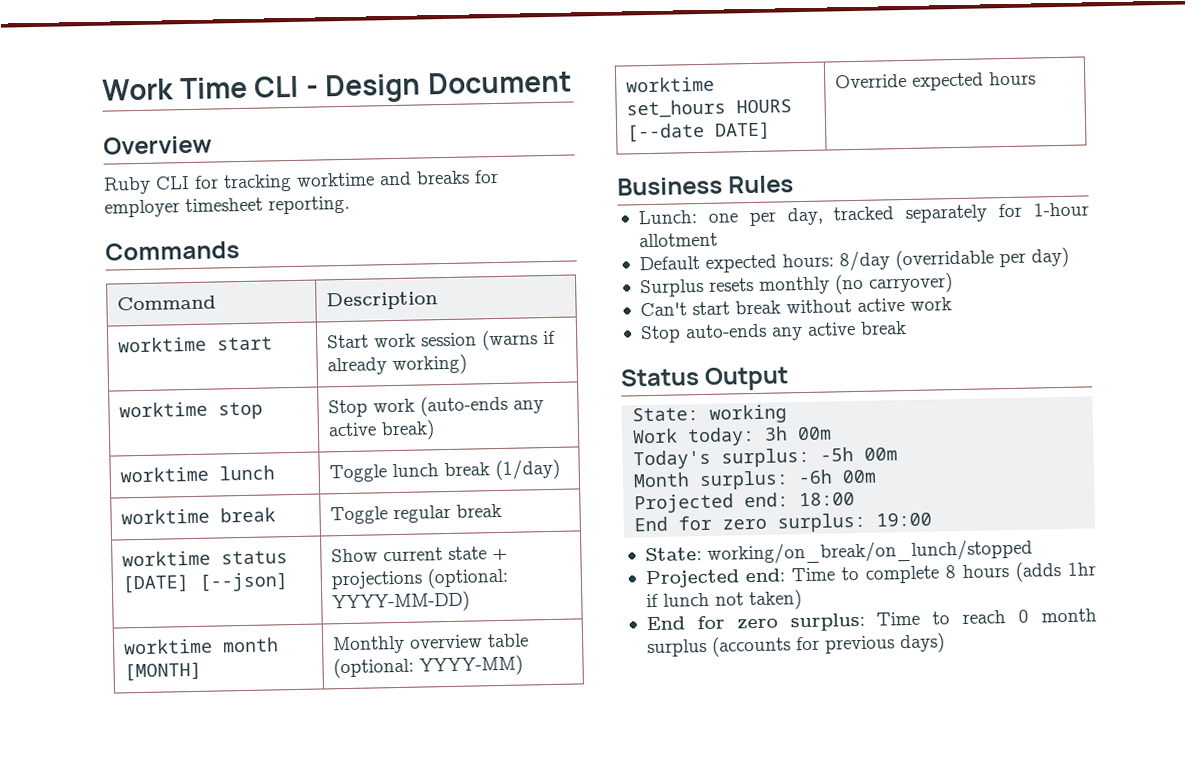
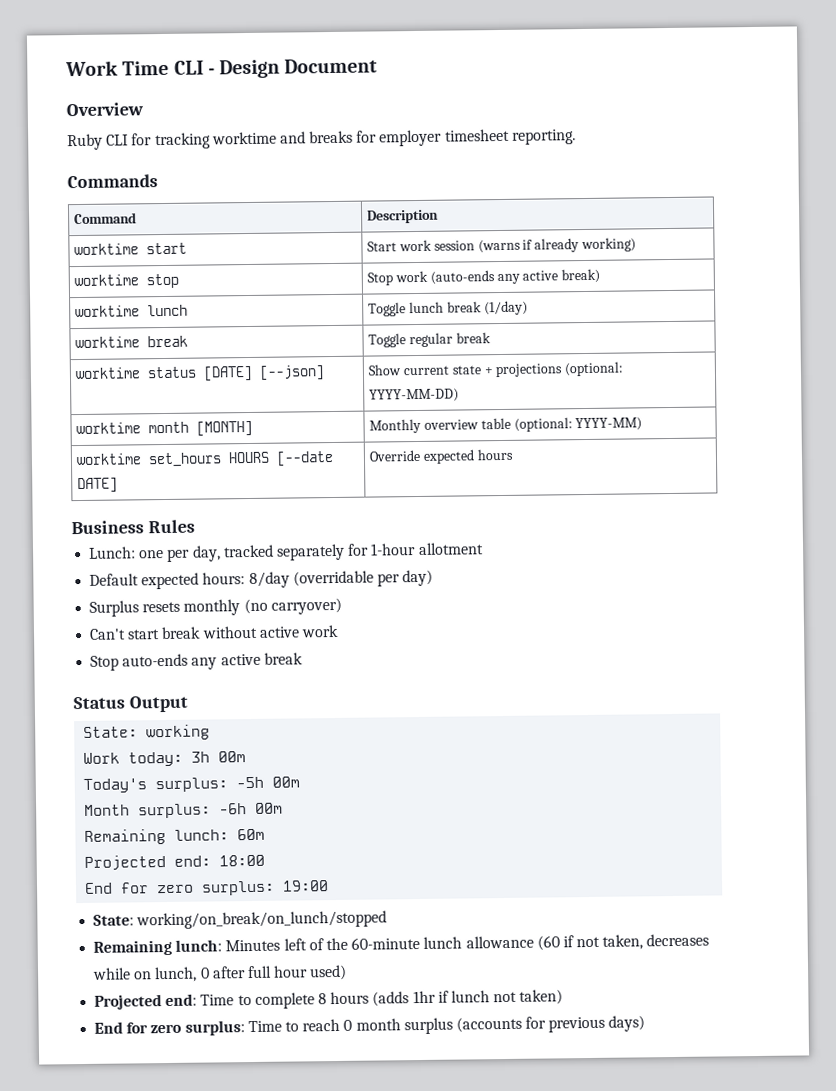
+ Remaining lunch: 60m
+ Remaining lunch: Minutes left of the 60-minute lunch allowance (60 if not taken, decreases while on lunch, 0 after full hour used)

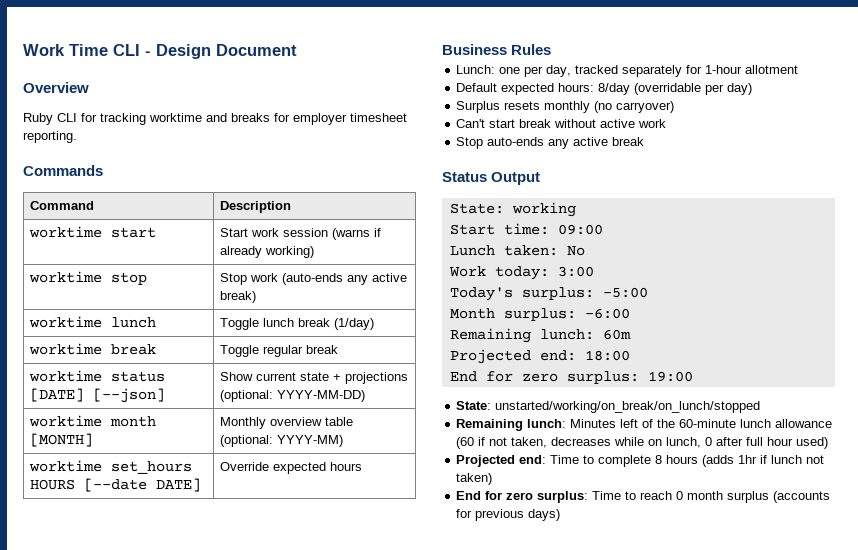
+ Start time: 09:00
+ Lunch taken: No
- Work today: 3h 00m
+ Work today: 3:00
- Today's surplus: -5h 00m
+ Today's surplus: -5:00
- Month surplus: -6h 00m
+ Month surplus: -6:00
- State: working/on_break/on_lunch/stopped
+ State: unstarted/working/on_break/on_lunch/stopped

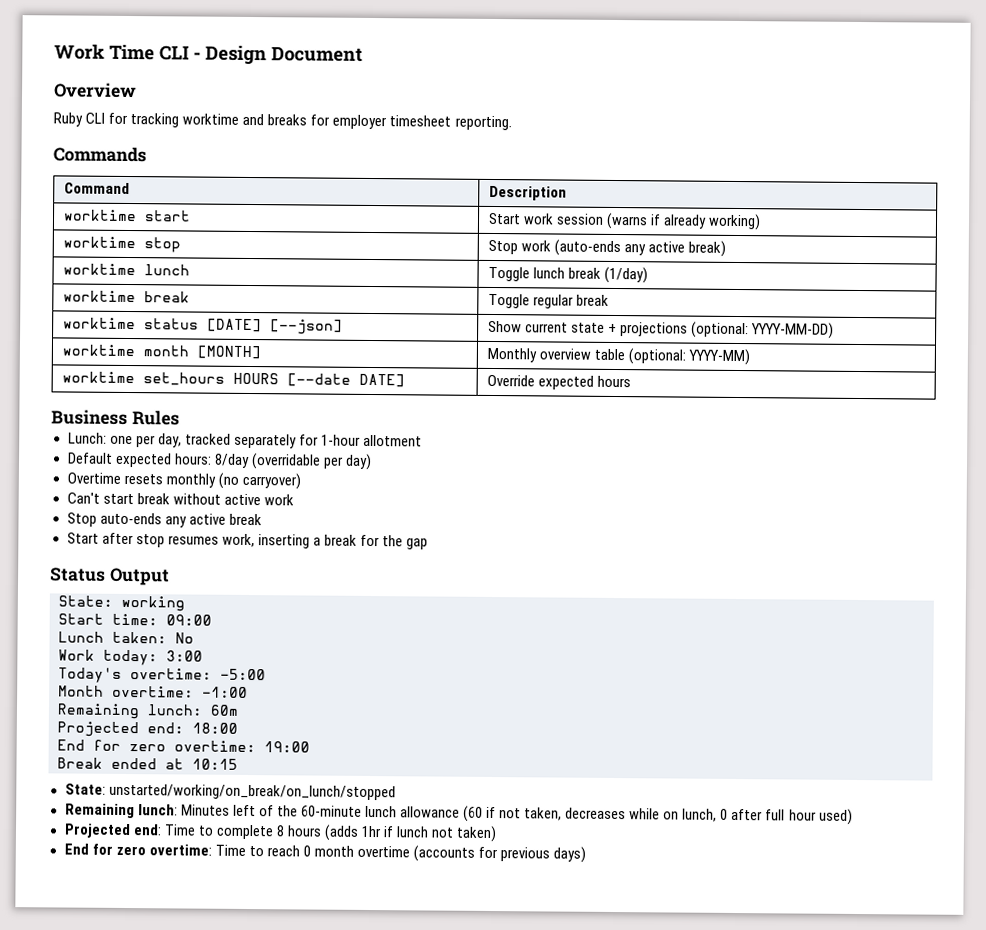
- Surplus resets monthly (no carryover)
+ Overtime resets monthly (no carryover)
+ Start after stop resumes work, inserting a break for the gap
- Today's surplus: -5:00
+ Today's overtime: -5:00
- Month surplus: -6:00
+ Month overtime: -1:00
- End for zero surplus: 19:00
+ End for zero overtime: 19:00
+ Break ended at 10:15
- End for zero surplus: Time to reach 0 month surplus (accounts for previous days)
+ End for zero overtime: Time to reach 0 month overtime (accounts for previous days)

